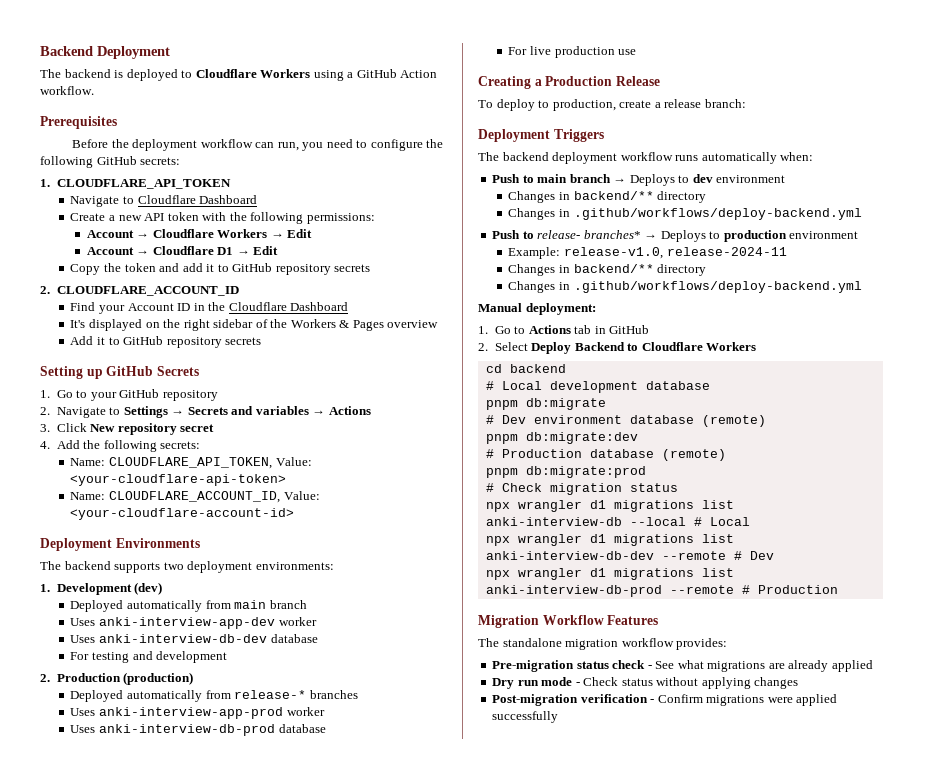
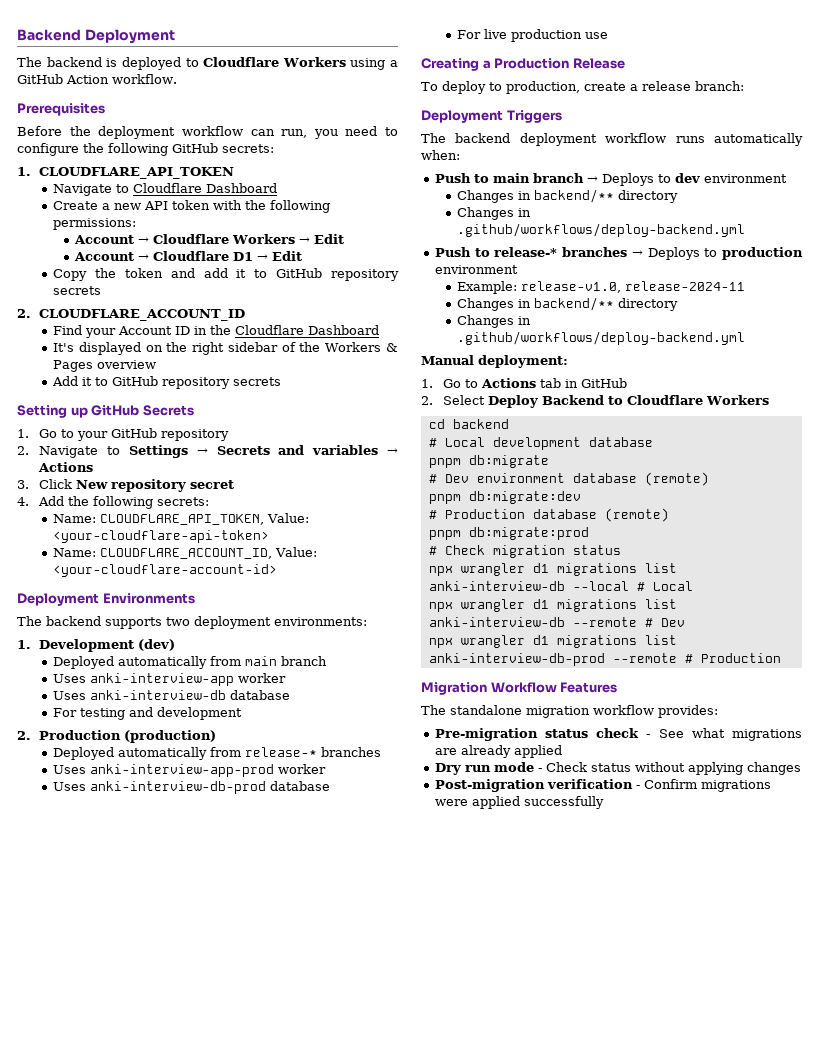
- Uses anki-interview-app-dev worker
- Uses anki-interview-db-dev database
+ Uses anki-interview-app worker
+ Uses anki-interview-db database
- Push to release- branches* → Deploys to production environment
+ Push to release-* branches → Deploys to production environment
- npx wrangler d1 migrations list anki-interview-db-dev --remote # Dev
+ npx wrangler d1 migrations list anki-interview-db --remote # Dev

